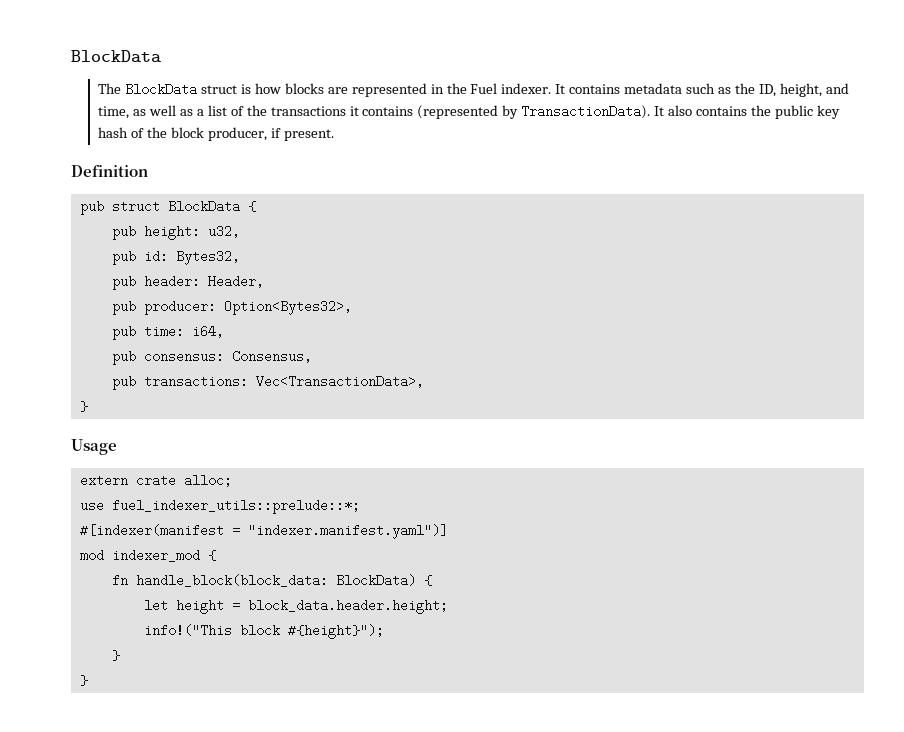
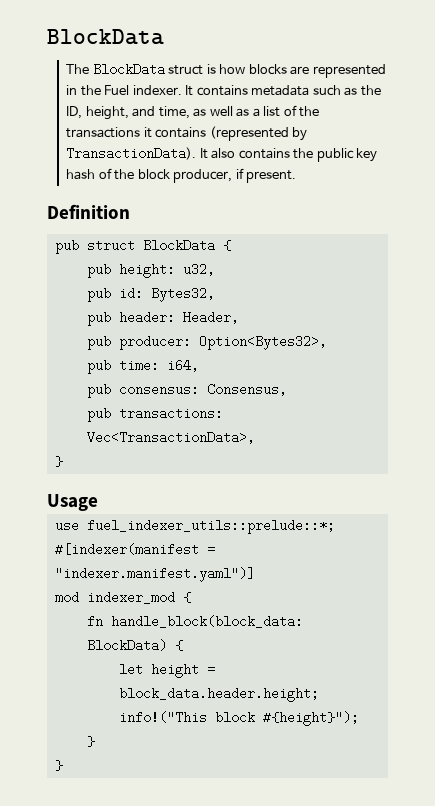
- extern crate alloc;

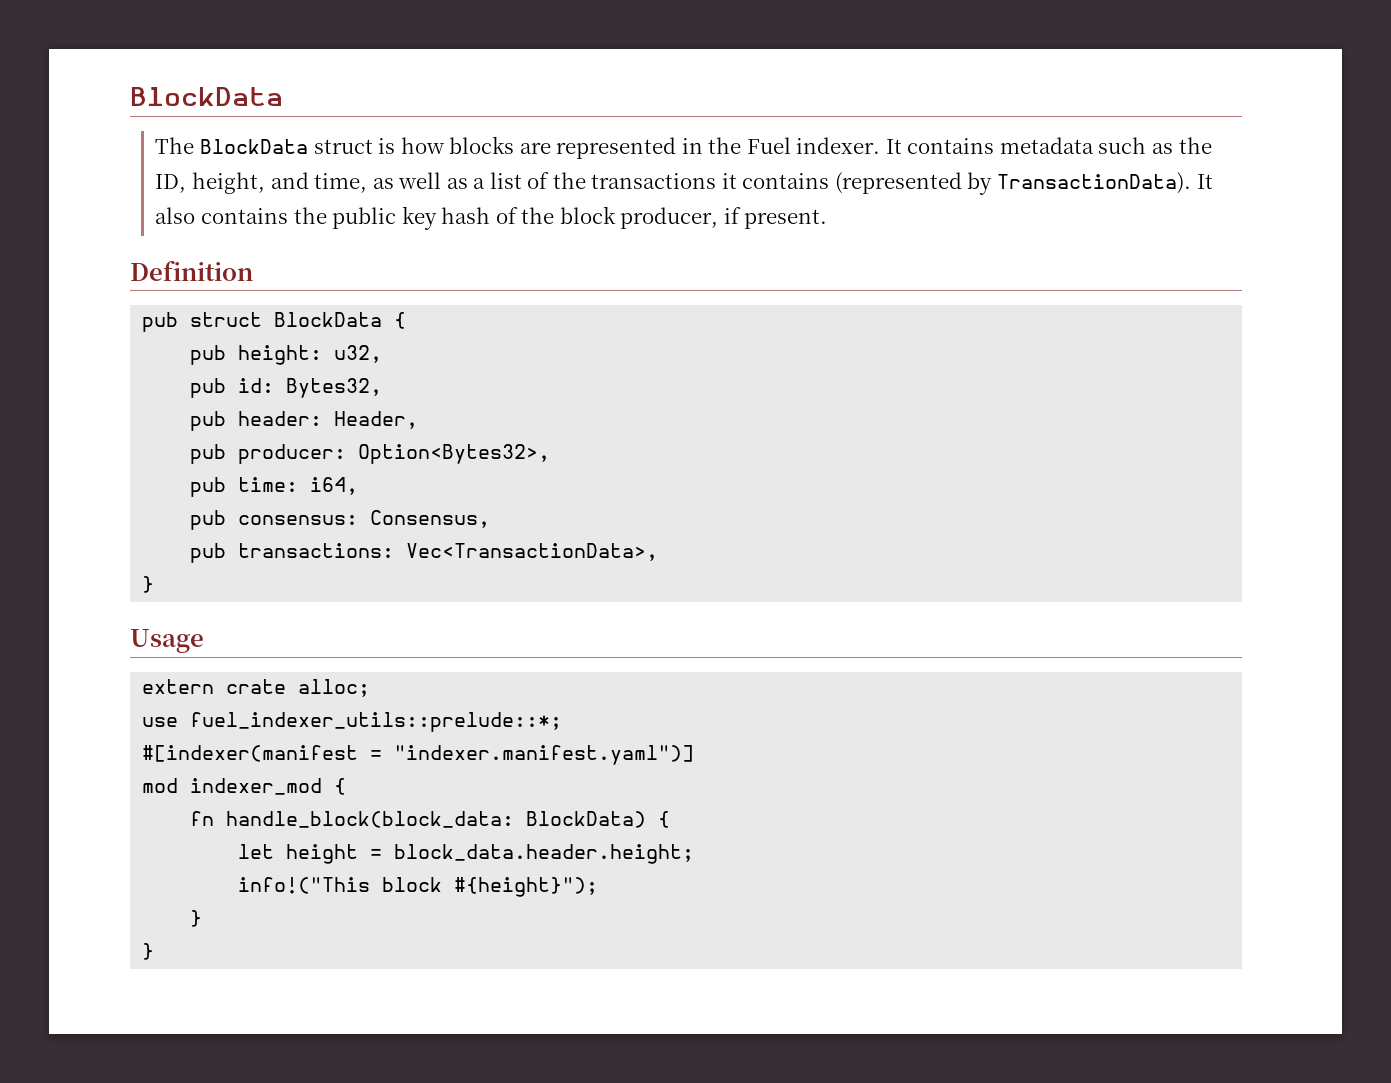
+ extern crate alloc;

